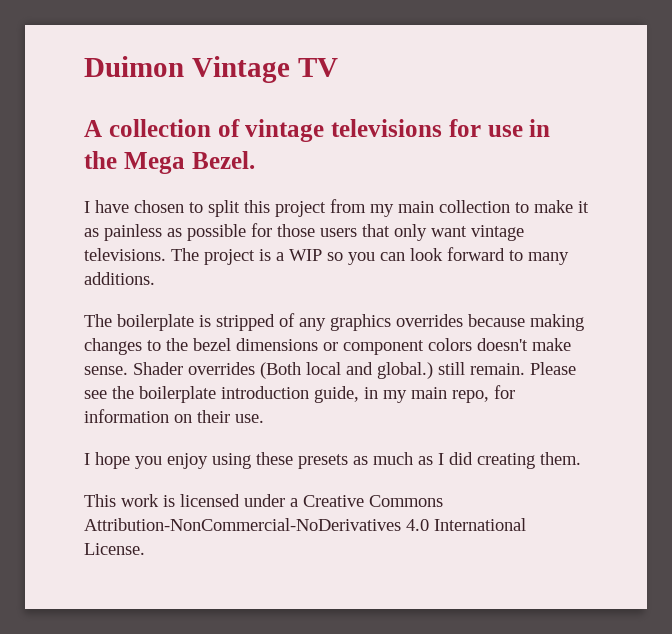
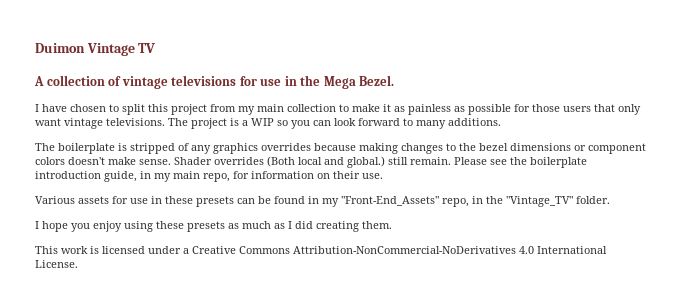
+ Various assets for use in these presets can be found in my "Front-End_Assets" repo, in the "Vintage_TV" folder.

